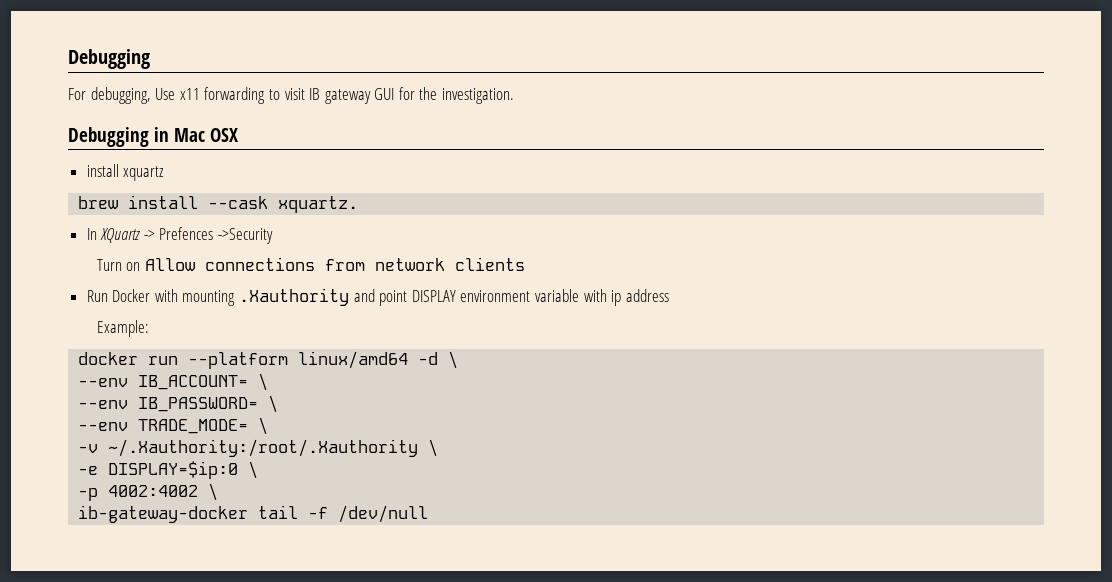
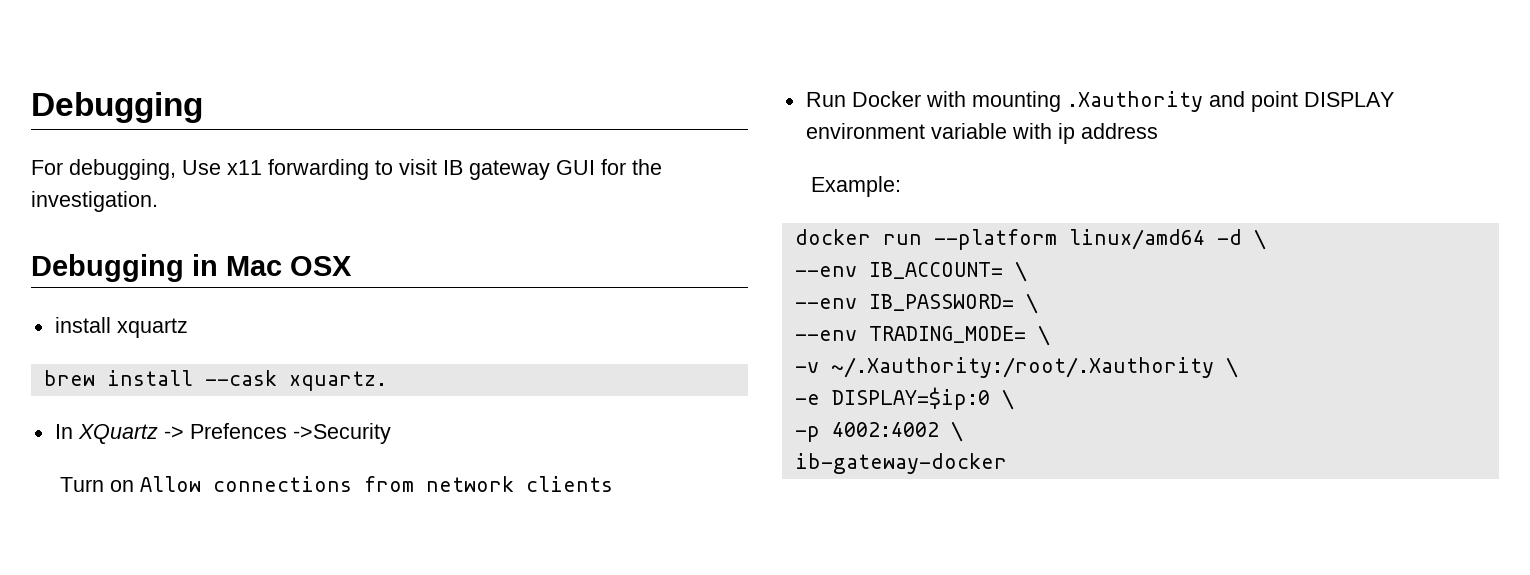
- --env TRADE_MODE= \
+ --env TRADING_MODE= \
- ib-gateway-docker tail -f /dev/null
+ ib-gateway-docker

